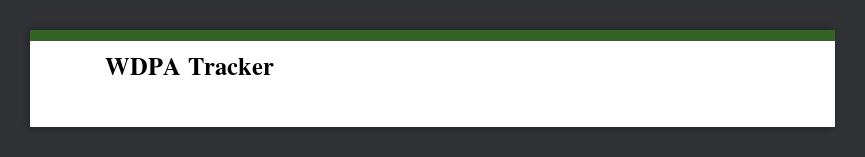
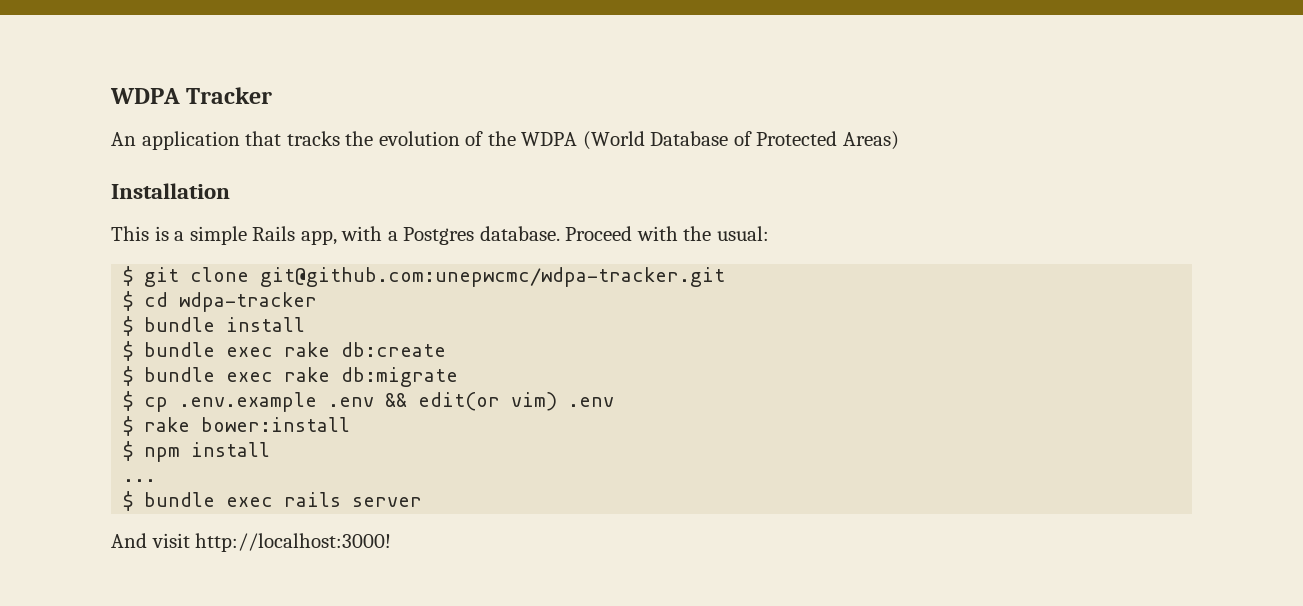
+ An application that tracks the evolution of the WDPA (World Database of Protected Areas)
+ Installation
+ This is a simple Rails app, with a Postgres database. Proceed with the usual:
+ $ git clone git@github.com:unepwcmc/wdpa-tracker.git
+ $ cd wdpa-tracker
+ $ bundle install
+ $ bundle exec rake db:create
+ $ bundle exec rake db:migrate
+ $ cp .env.example .env && edit(or vim) .env
+ $ rake bower:install
+ $ npm install
+ ...
+ $ bundle exec rails server
+ And visit http://localhost:3000!

